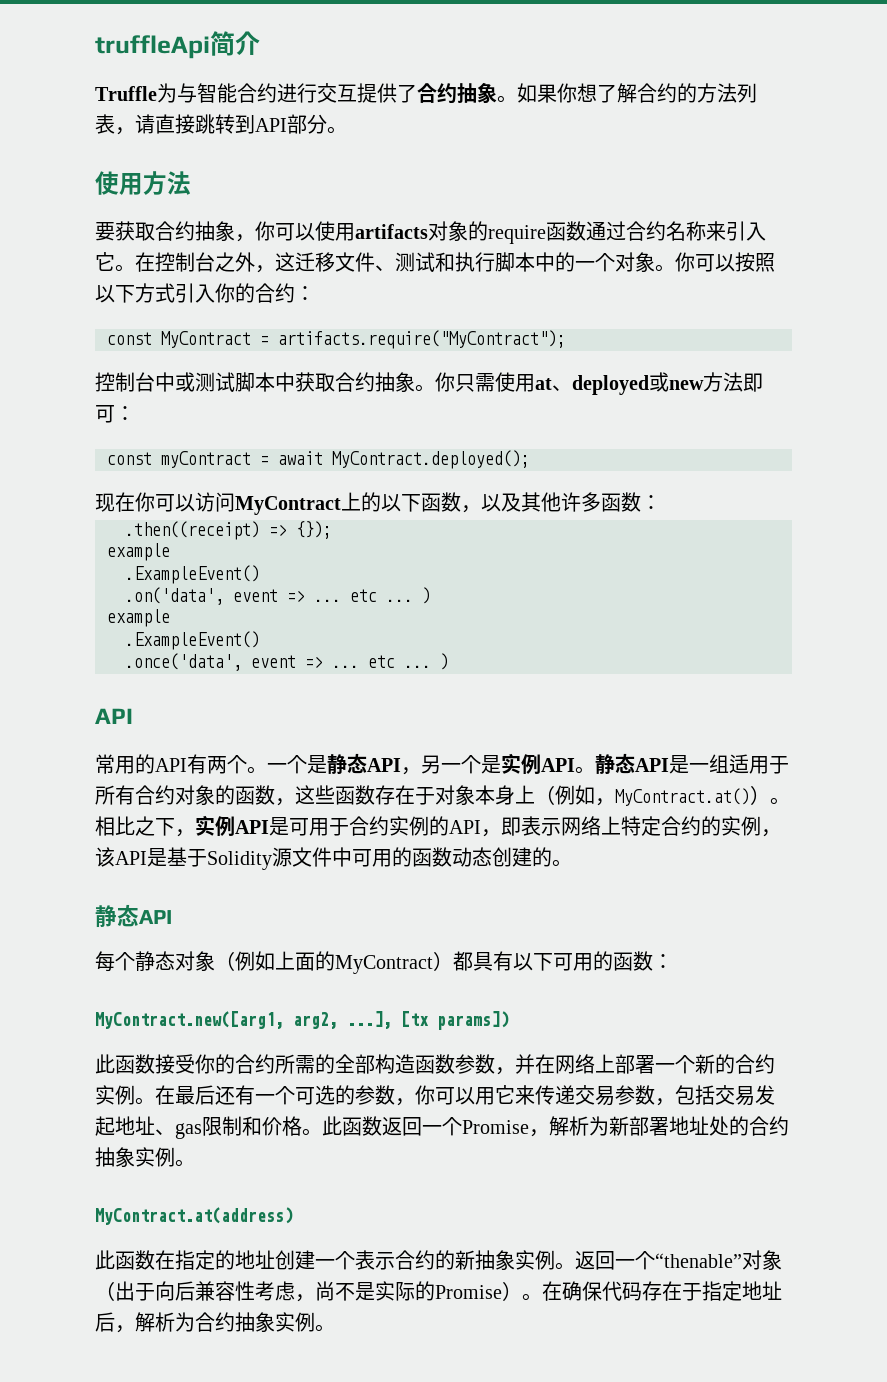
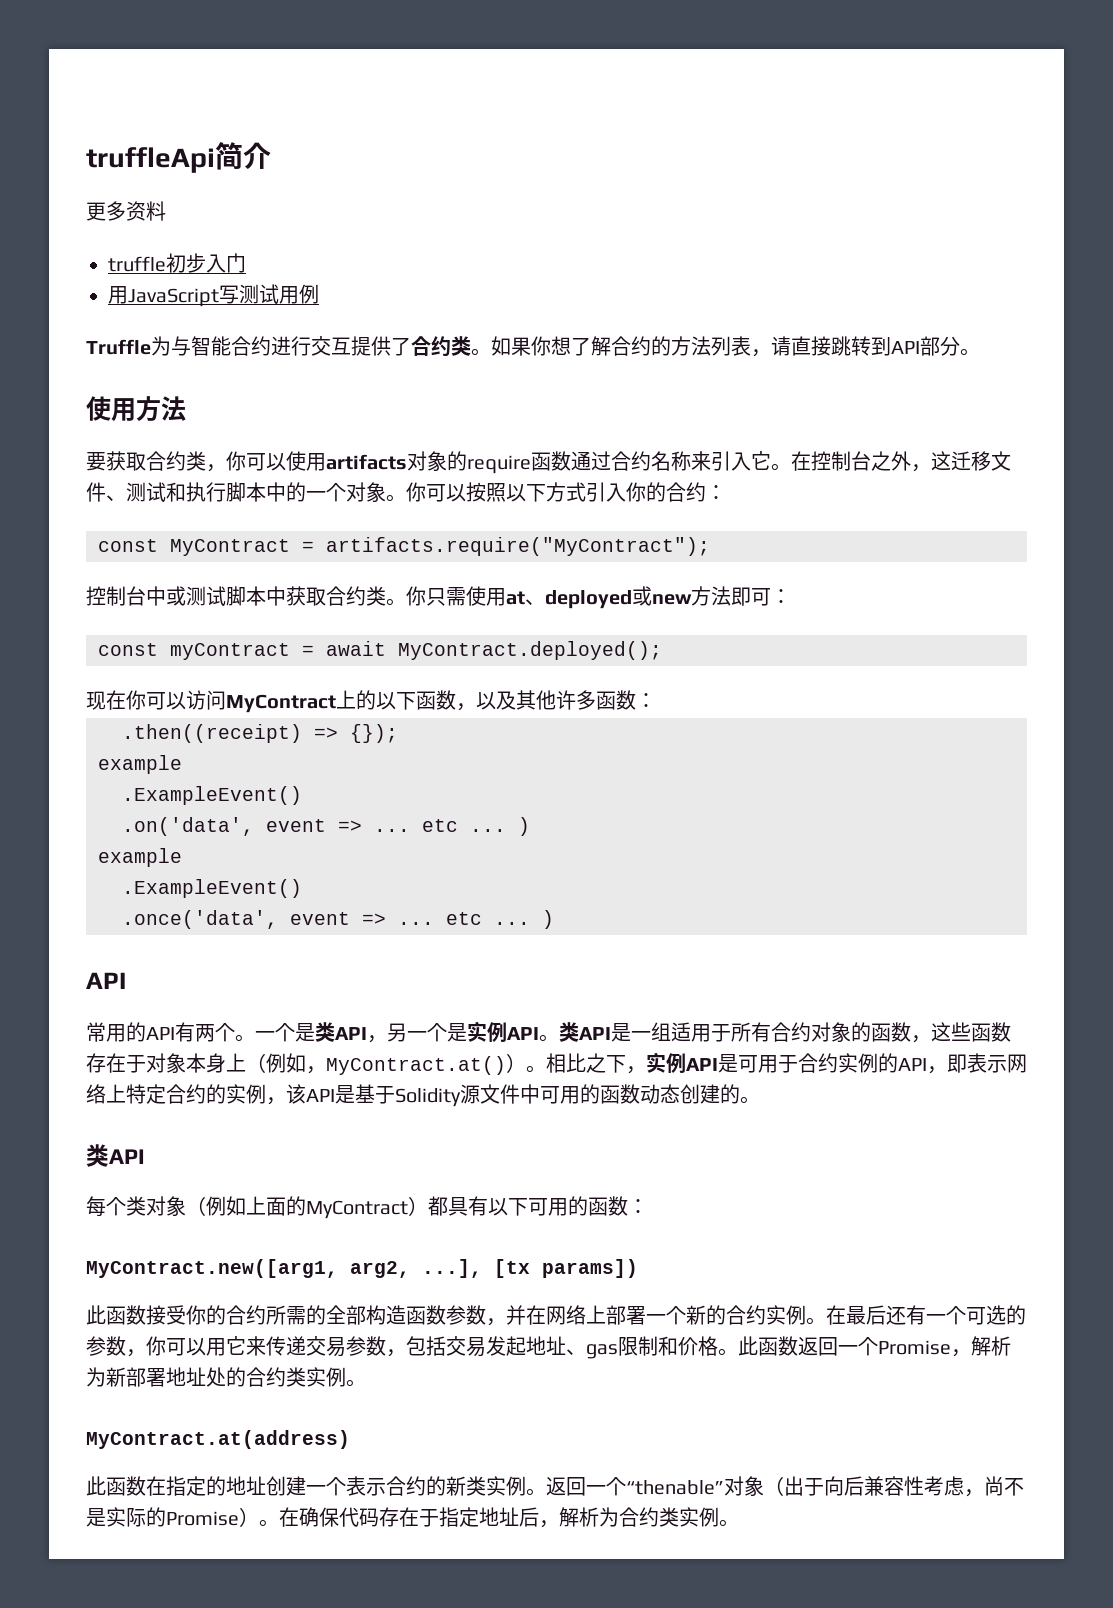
+ 更多资料
+ truffle初步入门
+ 用JavaScript写测试用例
- Truffle为与智能合约进行交互提供了合约抽象。
+ Truffle为与智能合约进行交互提供了合约类。
- 要获取合约抽象，你可以使用artifacts对象的require函数通过合约名称来引入它。
+ 要获取合约类，你可以使用artifacts对象的require函数通过合约名称来引入它。
- 控制台中或测试脚本中获取合约抽象。
+ 控制台中或测试脚本中获取合约类。
- 一个是静态API，另一个是实例API。
+ 一个是类API，另一个是实例API。
- 静态API是一组适用于所有合约对象的函数，这些函数存在于对象本身上（例如，MyContract.at()）。
+ 类API是一组适用于所有合约对象的函数，这些函数存在于对象本身上（例如，MyContract.at()）。
  相比之下，实例API是可用于合约实例的API，即表示网络上特定合约的实例，该API是基于Solidity源文件中可用的函数动态创建的。
- 静态API
+ 类API
- 每个静态对象（例如上面的MyContract）都具有以下可用的函数：
+ 每个类对象（例如上面的MyContract）都具有以下可用的函数：
- 此函数返回一个Promise，解析为新部署地址处的合约抽象实例。
+ 此函数返回一个Promise，解析为新部署地址处的合约类实例。
- 此函数在指定的地址创建一个表示合约的新抽象实例。
+ 此函数在指定的地址创建一个表示合约的新类实例。
- 在确保代码存在于指定地址后，解析为合约抽象实例。
+ 在确保代码存在于指定地址后，解析为合约类实例。

